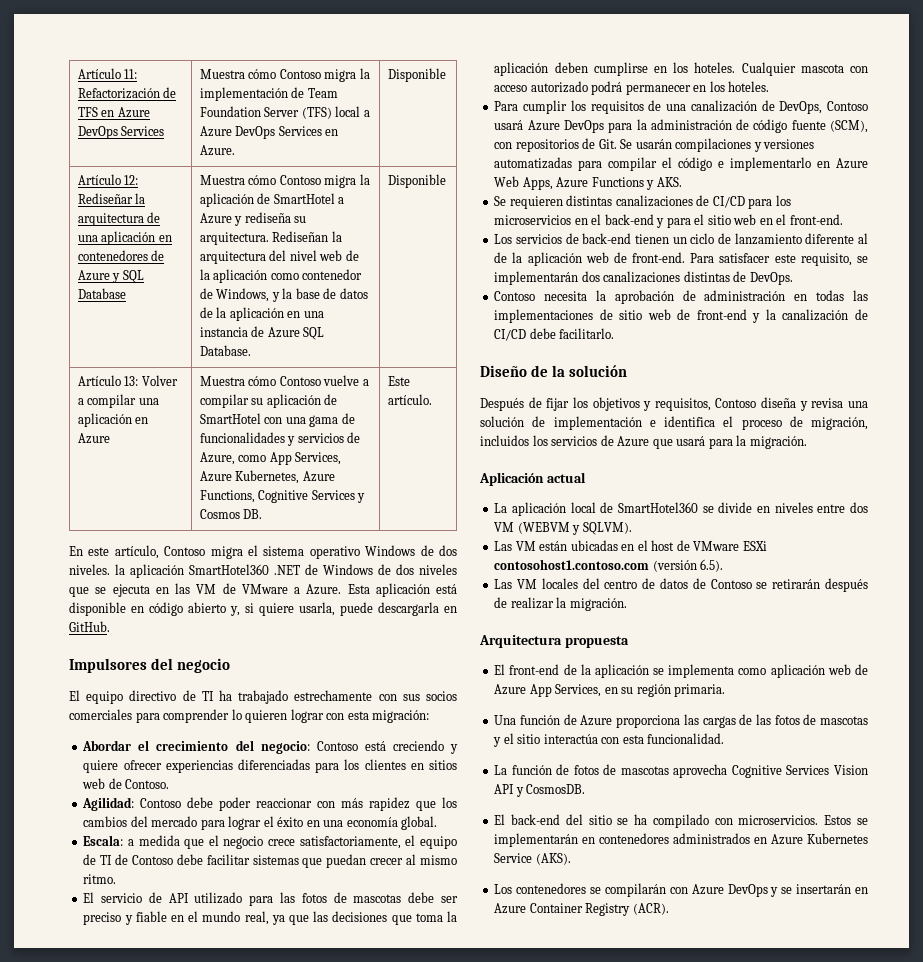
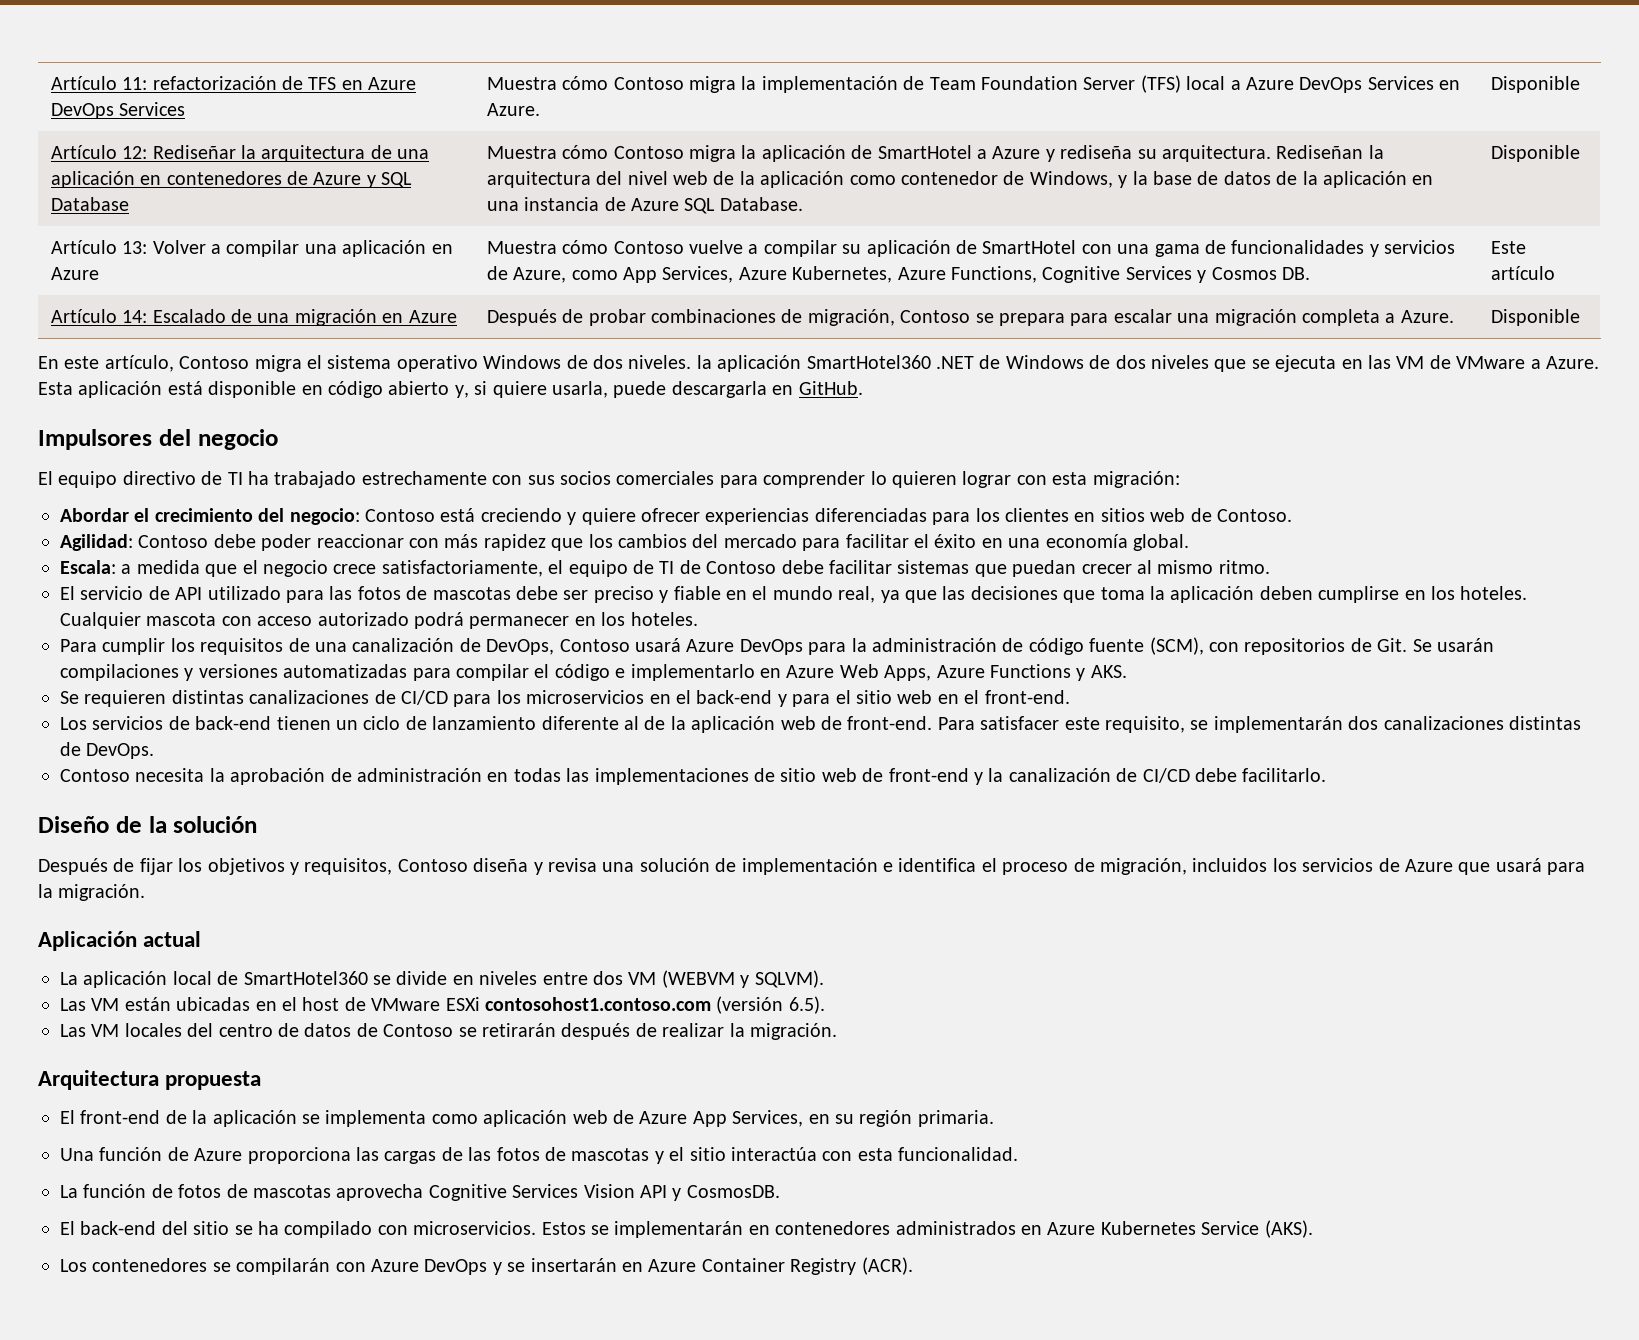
- Artículo 11: Refactorización de TFS en Azure DevOps Services | Muestra cómo Contoso migra la implementación de Team Foundation Server (TFS) local a Azure DevOps Services en Azure. | Disponible
+ Artículo 11: refactorización de TFS en Azure DevOps Services | Muestra cómo Contoso migra la implementación de Team Foundation Server (TFS) local a Azure DevOps Services en Azure. | Disponible
- Este artículo.
+ Este artículo
+ Artículo 14: Escalado de una migración en Azure | Después de probar combinaciones de migración, Contoso se prepara para escalar una migración completa a Azure. | Disponible
- Agilidad: Contoso debe poder reaccionar con más rapidez que los cambios del mercado para lograr el éxito en una economía global.
+ Agilidad: Contoso debe poder reaccionar con más rapidez que los cambios del mercado para facilitar el éxito en una economía global.

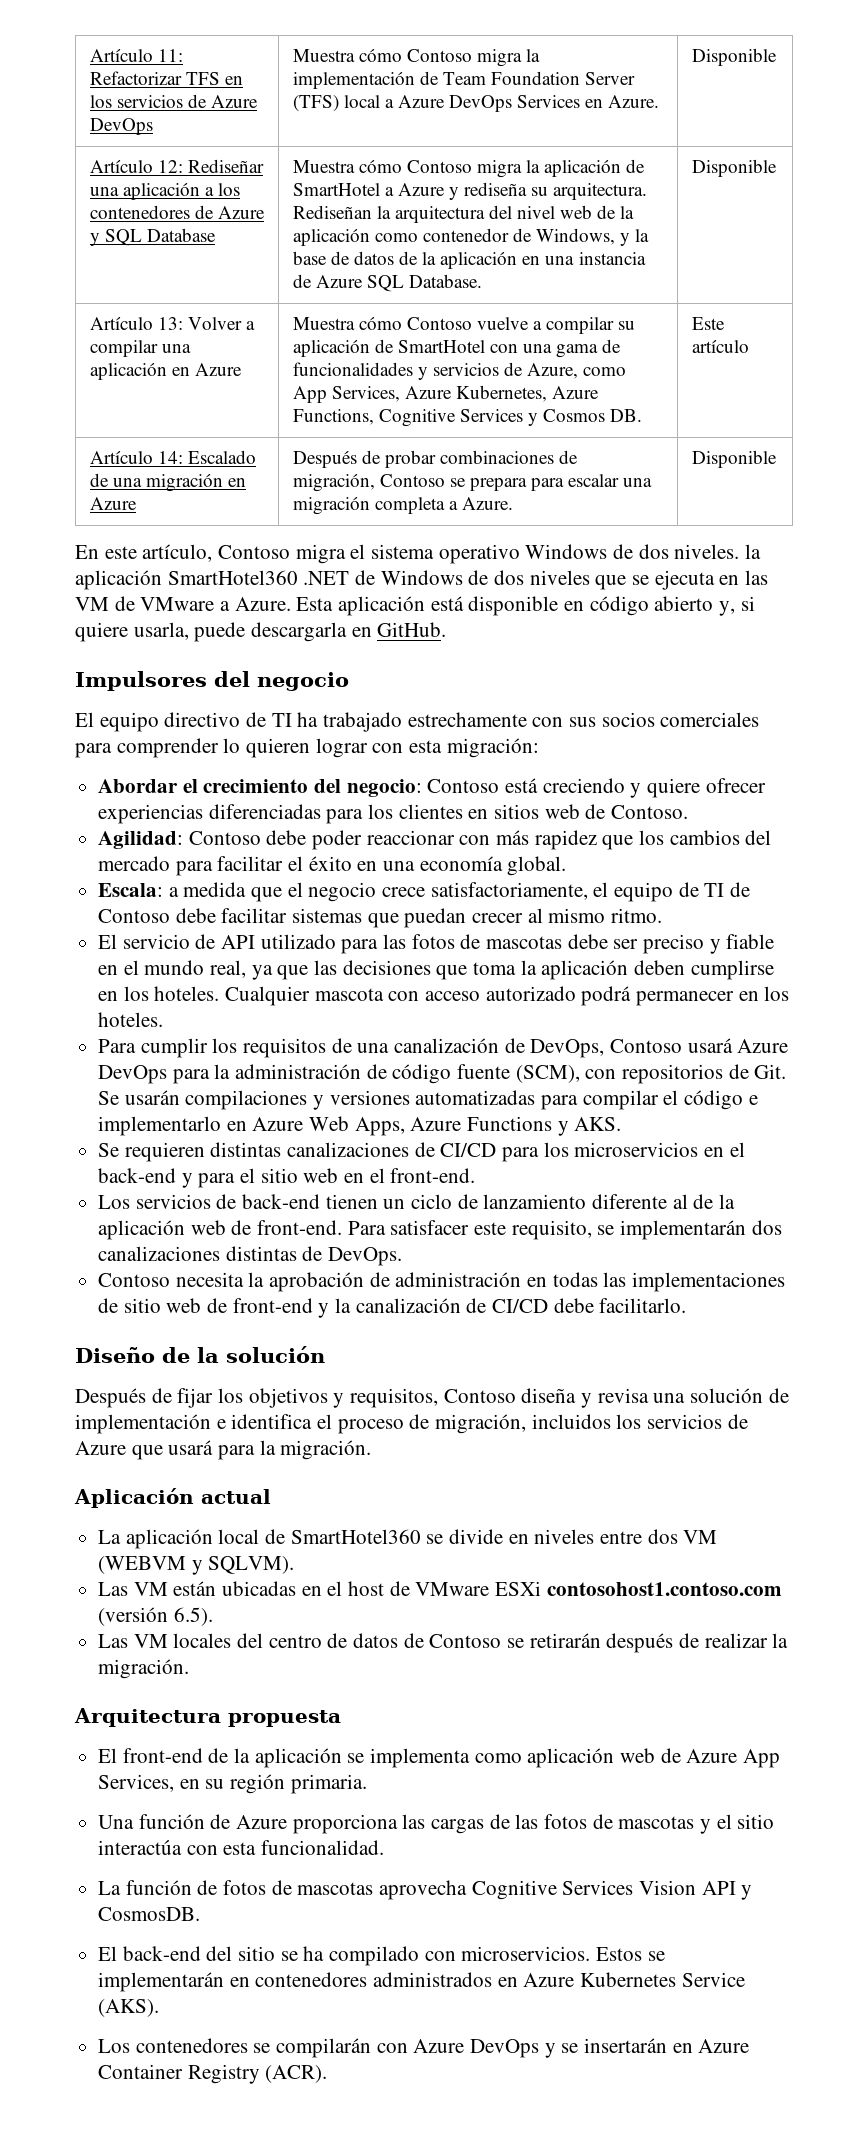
- Artículo 11: refactorización de TFS en Azure DevOps Services | Muestra cómo Contoso migra la implementación de Team Foundation Server (TFS) local a Azure DevOps Services en Azure. | Disponible
+ Artículo 11: Refactorizar TFS en los servicios de Azure DevOps | Muestra cómo Contoso migra la implementación de Team Foundation Server (TFS) local a Azure DevOps Services en Azure. | Disponible
- Artículo 12: Rediseñar la arquitectura de una aplicación en contenedores de Azure y SQL Database
+ Artículo 12: Rediseñar una aplicación a los contenedores de Azure y SQL Database

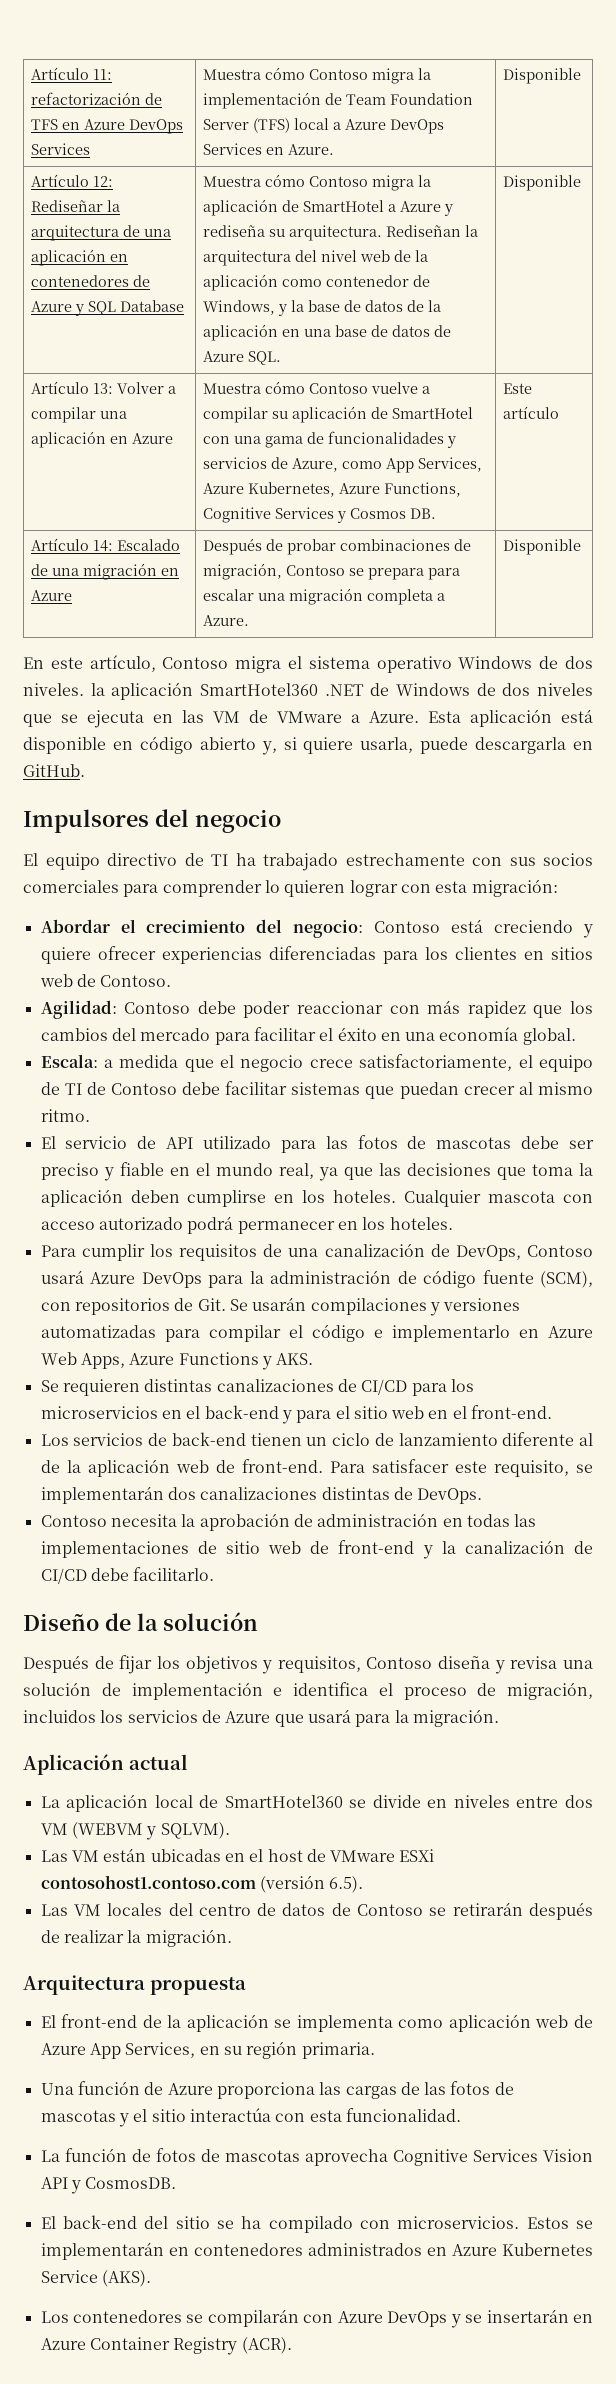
- Artículo 11: Refactorizar TFS en los servicios de Azure DevOps | Muestra cómo Contoso migra la implementación de Team Foundation Server (TFS) local a Azure DevOps Services en Azure. | Disponible
+ Artículo 11: refactorización de TFS en Azure DevOps Services | Muestra cómo Contoso migra la implementación de Team Foundation Server (TFS) local a Azure DevOps Services en Azure. | Disponible
- Artículo 12: Rediseñar una aplicación a los contenedores de Azure y SQL Database
+ Artículo 12: Rediseñar la arquitectura de una aplicación en contenedores de Azure y SQL Database
- Rediseñan la arquitectura del nivel web de la aplicación como contenedor de Windows, y la base de datos de la aplicación en una instancia de Azure SQL Database.
+ Rediseñan la arquitectura del nivel web de la aplicación como contenedor de Windows, y la base de datos de la aplicación en una base de datos de Azure SQL.

